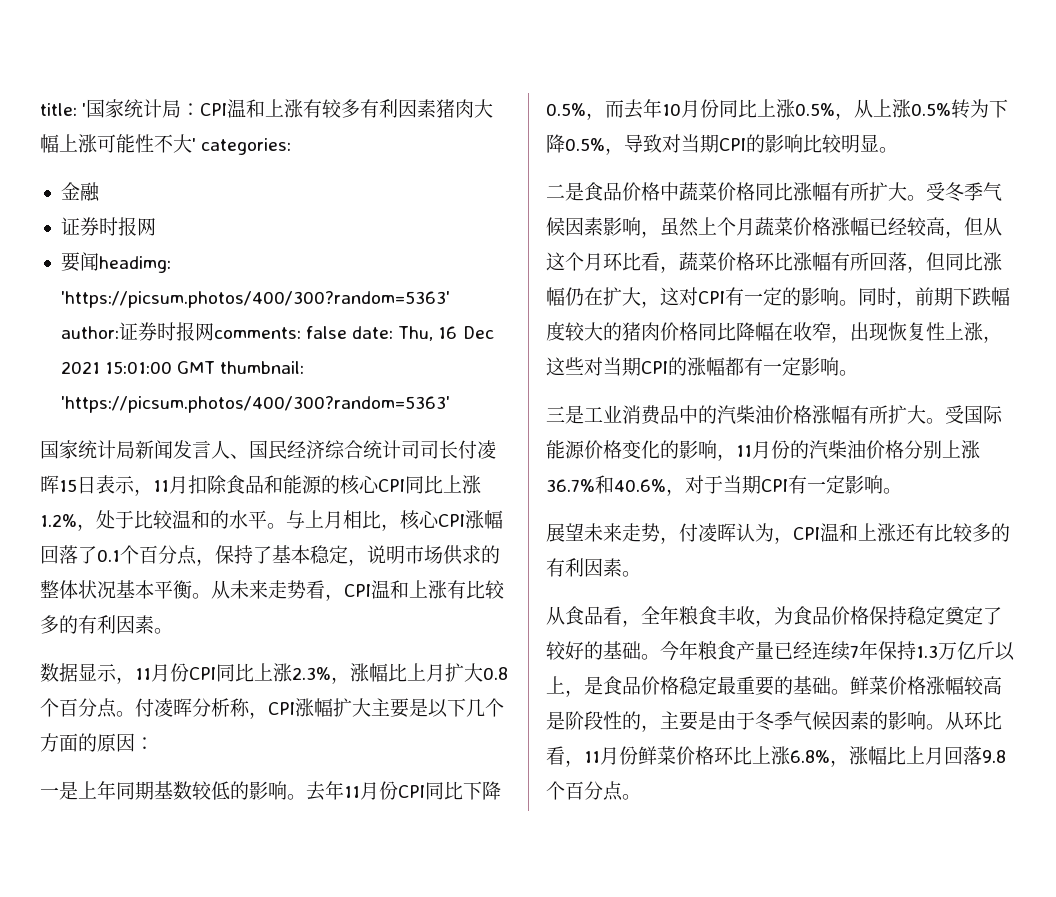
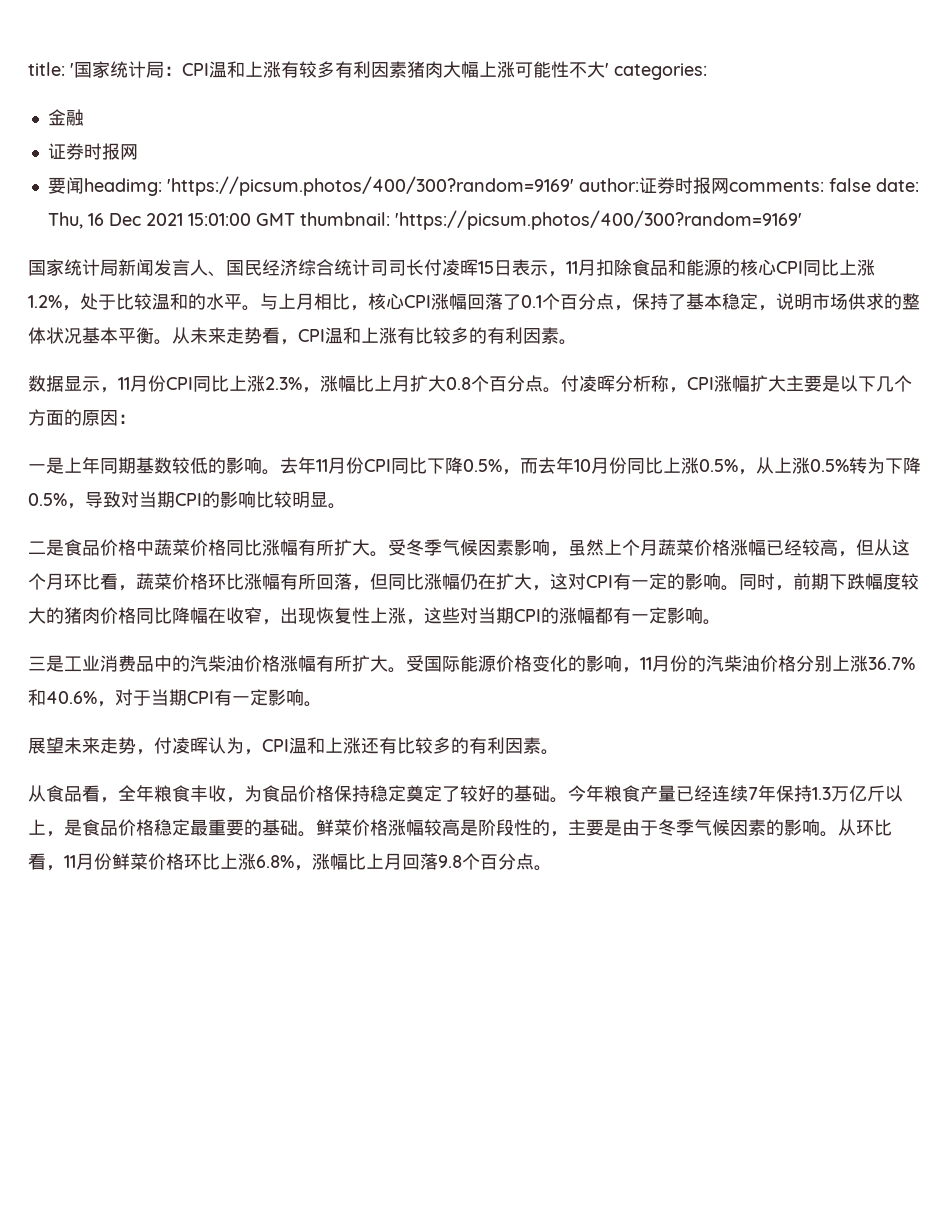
- 要闻headimg: 'https://picsum.photos/400/300?random=5363' author:证券时报网comments: false date: Thu, 16 Dec 2021 15:01:00 GMT thumbnail: 'https://picsum.photos/400/300?random=5363'
+ 要闻headimg: 'https://picsum.photos/400/300?random=9169' author:证券时报网comments: false date: Thu, 16 Dec 2021 15:01:00 GMT thumbnail: 'https://picsum.photos/400/300?random=9169'

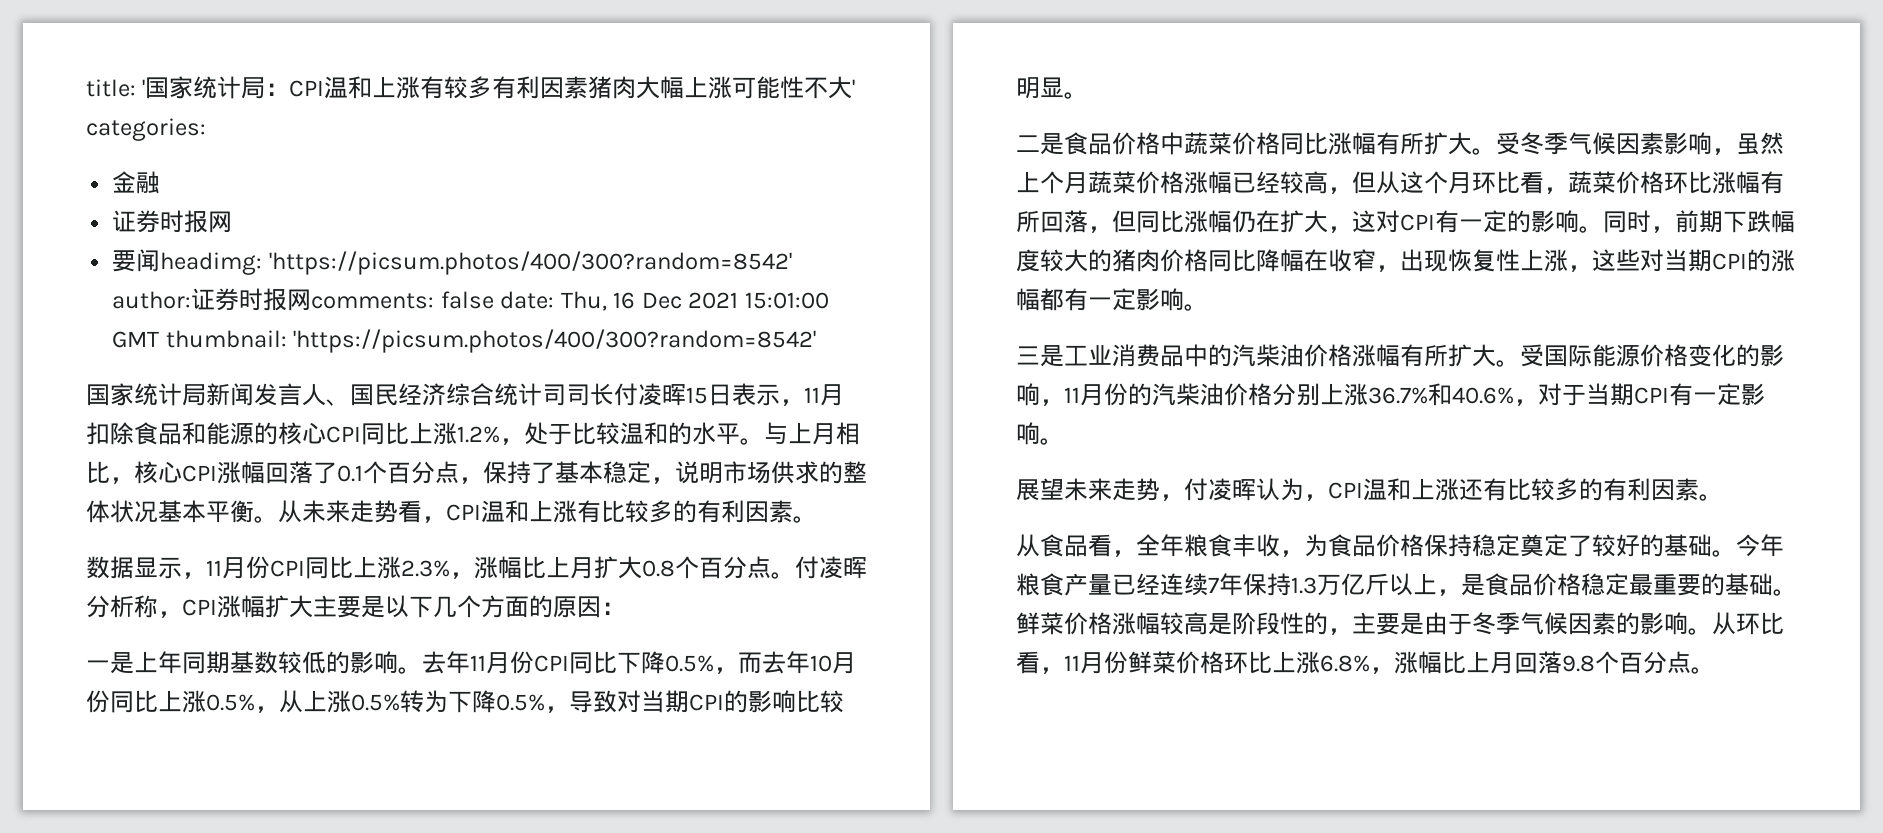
- 要闻headimg: 'https://picsum.photos/400/300?random=9169' author:证券时报网comments: false date: Thu, 16 Dec 2021 15:01:00 GMT thumbnail: 'https://picsum.photos/400/300?random=9169'
+ 要闻headimg: 'https://picsum.photos/400/300?random=8542' author:证券时报网comments: false date: Thu, 16 Dec 2021 15:01:00 GMT thumbnail: 'https://picsum.photos/400/300?random=8542'

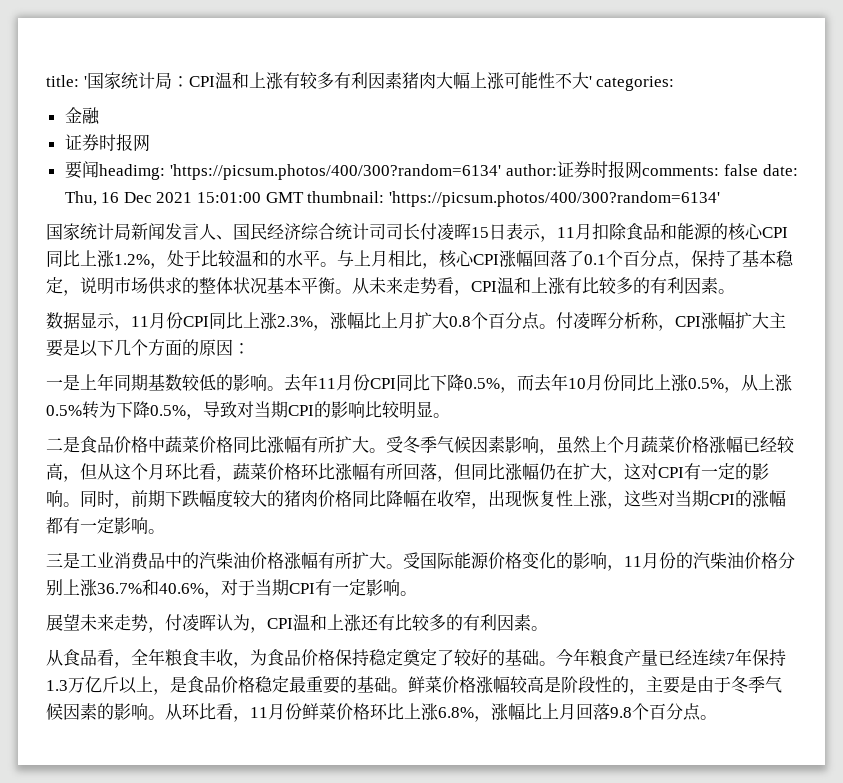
- 要闻headimg: 'https://picsum.photos/400/300?random=8542' author:证券时报网comments: false date: Thu, 16 Dec 2021 15:01:00 GMT thumbnail: 'https://picsum.photos/400/300?random=8542'
+ 要闻headimg: 'https://picsum.photos/400/300?random=6134' author:证券时报网comments: false date: Thu, 16 Dec 2021 15:01:00 GMT thumbnail: 'https://picsum.photos/400/300?random=6134'

